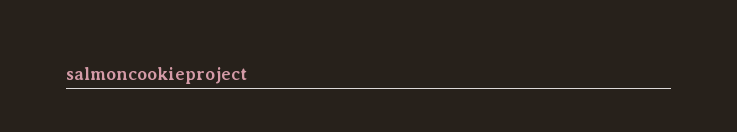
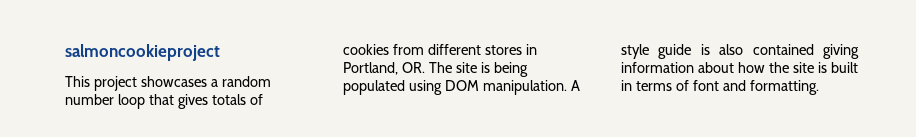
+ This project showcases a random number loop that gives totals of cookies from different stores in Portland, OR. The site is being populated using DOM manipulation. A style guide is also contained giving information about how the site is built in terms of font and formatting.

